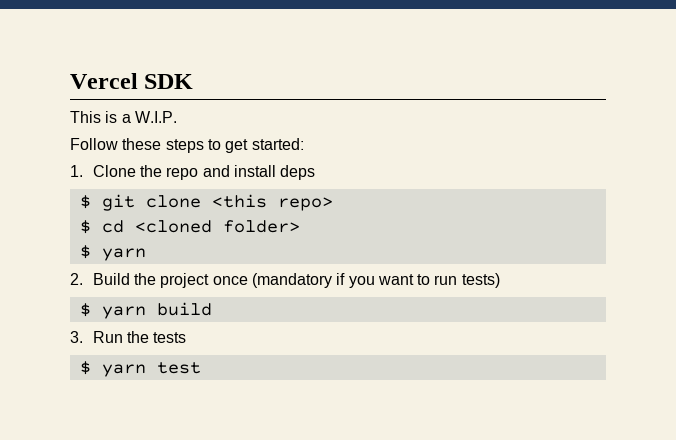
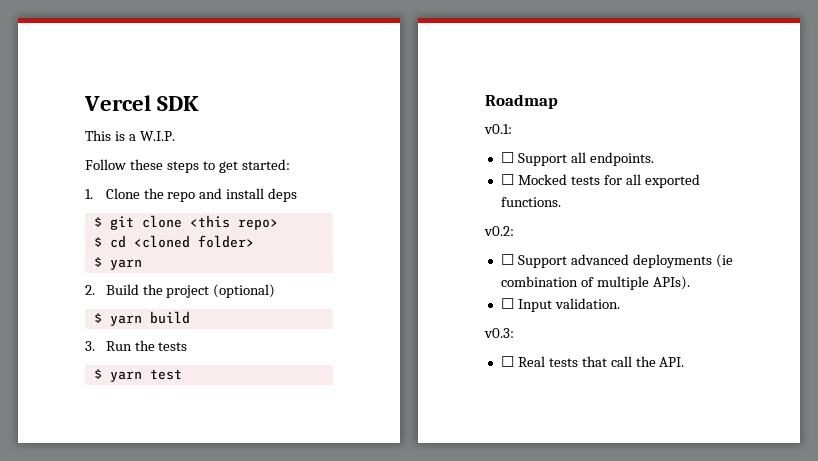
- 2. Build the project once (mandatory if you want to run tests)
+ 2. Build the project (optional)
+ Roadmap
+ v0.1:
+ ☐ Support all endpoints.
+ ☐ Mocked tests for all exported functions.
+ v0.2:
+ ☐ Support advanced deployments (ie combination of multiple APIs).
+ ☐ Input validation.
+ v0.3:
+ ☐ Real tests that call the API.

